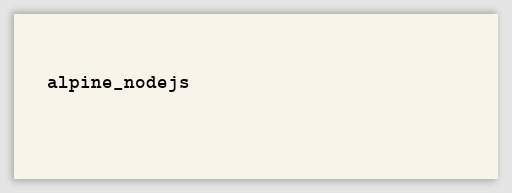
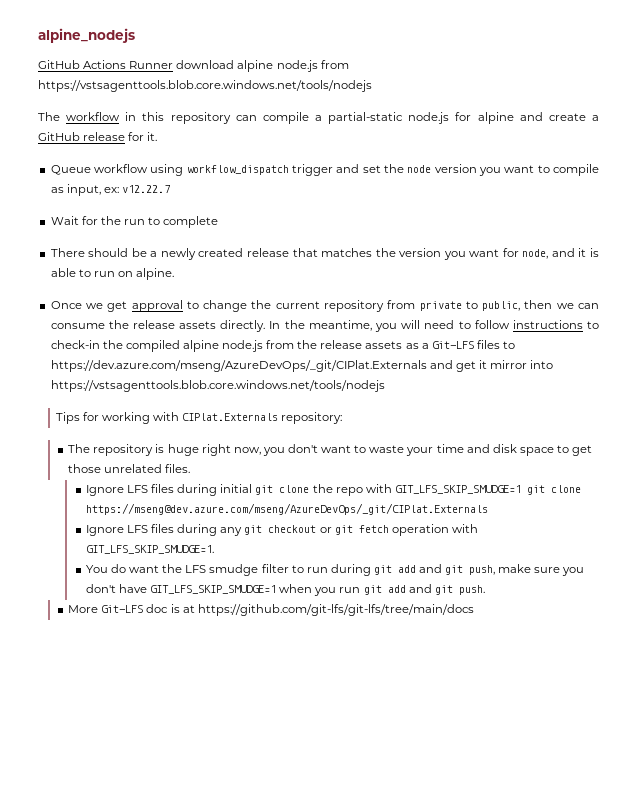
+ GitHub Actions Runner download alpine node.js from https://vstsagenttools.blob.core.windows.net/tools/nodejs
+ The workflow in this repository can compile a partial-static node.js for alpine and create a GitHub release for it.
+ Queue workflow using workflow_dispatch trigger and set the node version you want to compile as input, ex: v12.22.7
+ Wait for the run to complete
+ There should be a newly created release that matches the version you want for node, and it is able to run on alpine.
+ Once we get approval to change the current repository from private to public, then we can consume the release assets directly. In the meantime, you will need to follow instructions to check-in the compiled alpine node.js from the release assets as a Git-LFS files to https://dev.azure.com/mseng/AzureDevOps/_git/CIPlat.Externals and get it mirror into https://vstsagenttools.blob.core.windows.net/tools/nodejs
+ Tips for working with CIPlat.Externals repository:
+ The repository is huge right now, you don't want to waste your time and disk space to get those unrelated files.
+ Ignore LFS files during initial git clone the repo with GIT_LFS_SKIP_SMUDGE=1 git clone https://mseng@dev.azure.com/mseng/AzureDevOps/_git/CIPlat.Externals
+ Ignore LFS files during any git checkout or git fetch operation with GIT_LFS_SKIP_SMUDGE=1.
+ You do want the LFS smudge filter to run during git add and git push, make sure you don't have GIT_LFS_SKIP_SMUDGE=1 when you run git add and git push.
+ More Git-LFS doc is at https://github.com/git-lfs/git-lfs/tree/main/docs

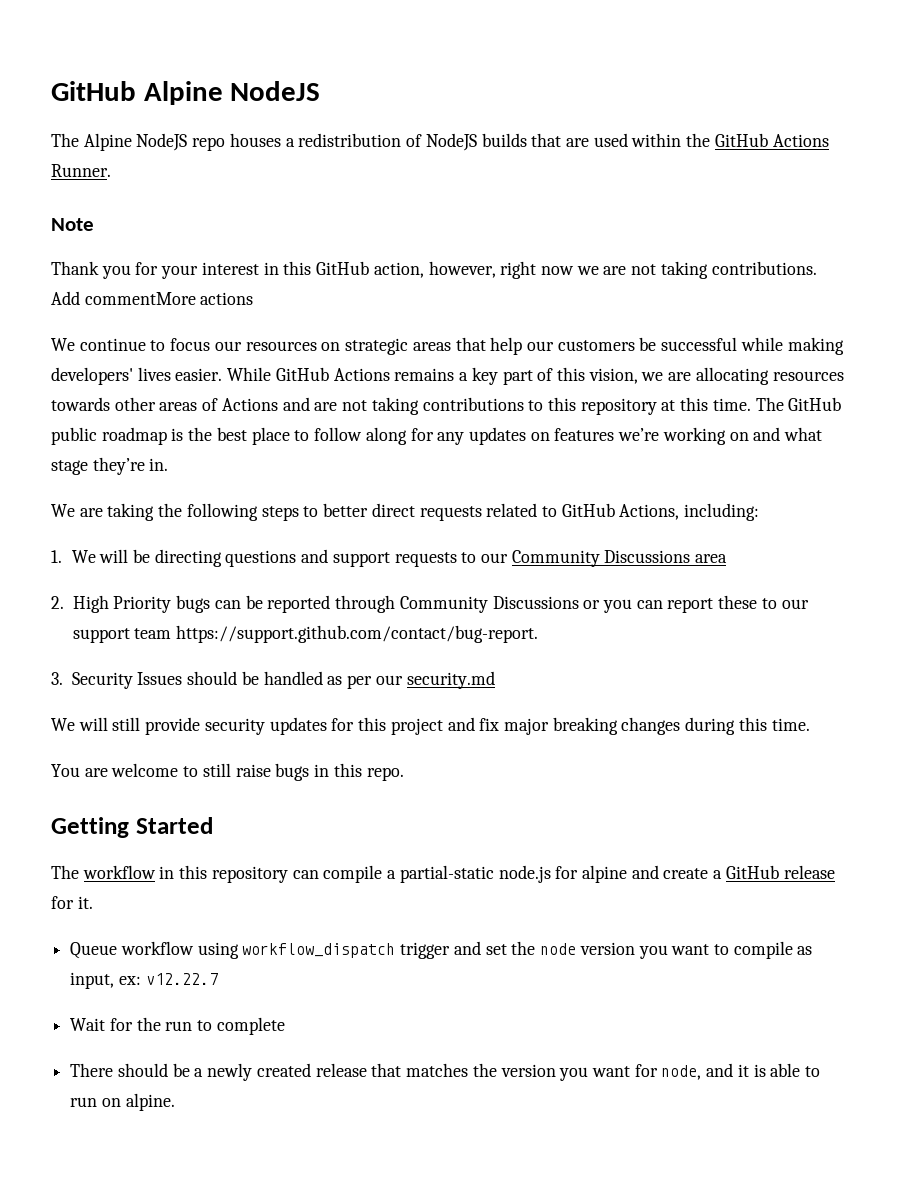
- alpine_nodejs
- GitHub Actions Runner download alpine node.js from https://vstsagenttools.blob.core.windows.net/tools/nodejs
+ GitHub Alpine NodeJS
+ The Alpine NodeJS repo houses a redistribution of NodeJS builds that are used within the GitHub Actions Runner.
+ Note
+ Thank you for your interest in this GitHub action, however, right now we are not taking contributions. Add commentMore actions
+ We continue to focus our resources on strategic areas that help our customers be successful while making developers' lives easier. While GitHub Actions remains a key part of this vision, we are allocating resources towards other areas of Actions and are not taking contributions to this repository at this time. The GitHub public roadmap is the best place to follow along for any updates on features we’re working on and what stage they’re in.
+ We are taking the following steps to better direct requests related to GitHub Actions, including:
+ 1. We will be directing questions and support requests to our Community Discussions area
+ 2. High Priority bugs can be reported through Community Discussions or you can report these to our support team https://support.github.com/contact/bug-report.
+ 3. Security Issues should be handled as per our security.md
+ We will still provide security updates for this project and fix major breaking changes during this time.
+ You are welcome to still raise bugs in this repo.
+ Getting Started
- Once we get approval to change the current repository from private to public, then we can consume the release assets directly. In the meantime, you will need to follow instructions to check-in the compiled alpine node.js from the release assets as a Git-LFS files to https://dev.azure.com/mseng/AzureDevOps/_git/CIPlat.Externals and get it mirror into https://vstsagenttools.blob.core.windows.net/tools/nodejs
- Tips for working with CIPlat.Externals repository:
- The repository is huge right now, you don't want to waste your time and disk space to get those unrelated files.
- Ignore LFS files during initial git clone the repo with GIT_LFS_SKIP_SMUDGE=1 git clone https://mseng@dev.azure.com/mseng/AzureDevOps/_git/CIPlat.Externals
- Ignore LFS files during any git checkout or git fetch operation with GIT_LFS_SKIP_SMUDGE=1.
- You do want the LFS smudge filter to run during git add and git push, make sure you don't have GIT_LFS_SKIP_SMUDGE=1 when you run git add and git push.
- More Git-LFS doc is at https://github.com/git-lfs/git-lfs/tree/main/docs

